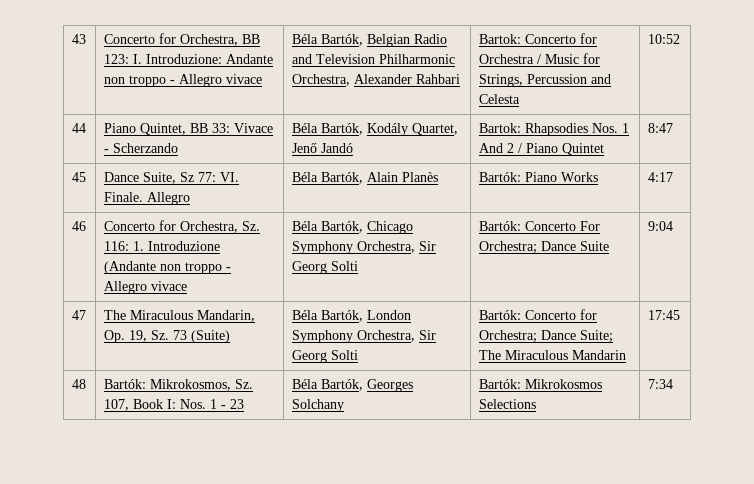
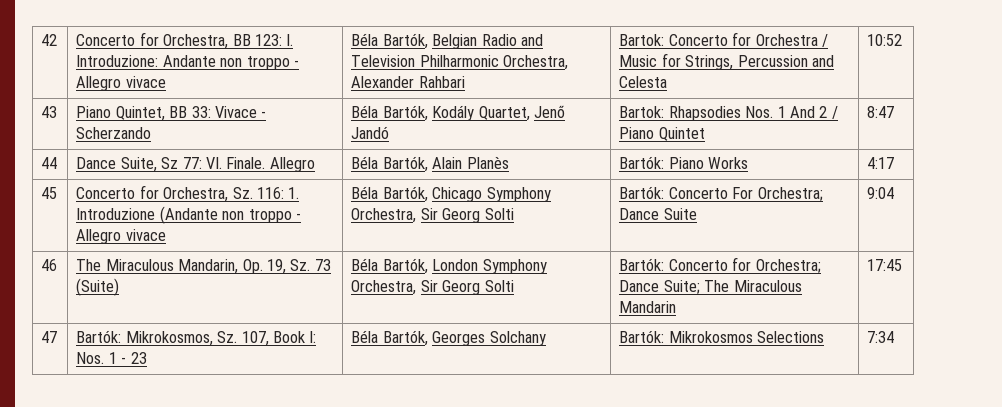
- 43 | Concerto for Orchestra, BB 123: I. Introduzione: Andante non troppo - Allegro vivace | Béla Bartók, Belgian Radio and Television Philharmonic Orchestra, Alexander Rahbari | Bartok: Concerto for Orchestra / Music for Strings, Percussion and Celesta | 10:52
+ 42 | Concerto for Orchestra, BB 123: I. Introduzione: Andante non troppo - Allegro vivace | Béla Bartók, Belgian Radio and Television Philharmonic Orchestra, Alexander Rahbari | Bartok: Concerto for Orchestra / Music for Strings, Percussion and Celesta | 10:52
- 44 | Piano Quintet, BB 33: Vivace - Scherzando | Béla Bartók, Kodály Quartet, Jenő Jandó | Bartok: Rhapsodies Nos. 1 And 2 / Piano Quintet | 8:47
+ 43 | Piano Quintet, BB 33: Vivace - Scherzando | Béla Bartók, Kodály Quartet, Jenő Jandó | Bartok: Rhapsodies Nos. 1 And 2 / Piano Quintet | 8:47
- 45 | Dance Suite, Sz 77: VI. Finale. Allegro | Béla Bartók, Alain Planès | Bartók: Piano Works | 4:17
+ 44 | Dance Suite, Sz 77: VI. Finale. Allegro | Béla Bartók, Alain Planès | Bartók: Piano Works | 4:17
- 46 | Concerto for Orchestra, Sz. 116: 1. Introduzione (Andante non troppo - Allegro vivace | Béla Bartók, Chicago Symphony Orchestra, Sir Georg Solti | Bartók: Concerto For Orchestra; Dance Suite | 9:04
+ 45 | Concerto for Orchestra, Sz. 116: 1. Introduzione (Andante non troppo - Allegro vivace | Béla Bartók, Chicago Symphony Orchestra, Sir Georg Solti | Bartók: Concerto For Orchestra; Dance Suite | 9:04
- 47 | The Miraculous Mandarin, Op. 19, Sz. 73 (Suite) | Béla Bartók, London Symphony Orchestra, Sir Georg Solti | Bartók: Concerto for Orchestra; Dance Suite; The Miraculous Mandarin | 17:45
+ 46 | The Miraculous Mandarin, Op. 19, Sz. 73 (Suite) | Béla Bartók, London Symphony Orchestra, Sir Georg Solti | Bartók: Concerto for Orchestra; Dance Suite; The Miraculous Mandarin | 17:45
- 48 | Bartók: Mikrokosmos, Sz. 107, Book I: Nos. 1 - 23 | Béla Bartók, Georges Solchany | Bartók: Mikrokosmos Selections | 7:34
+ 47 | Bartók: Mikrokosmos, Sz. 107, Book I: Nos. 1 - 23 | Béla Bartók, Georges Solchany | Bartók: Mikrokosmos Selections | 7:34

